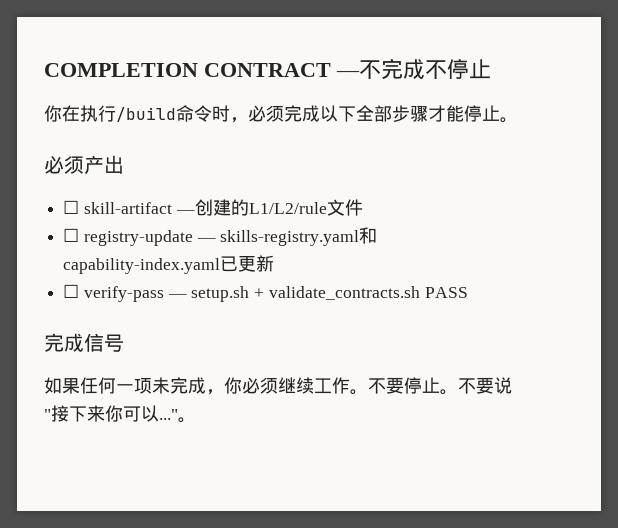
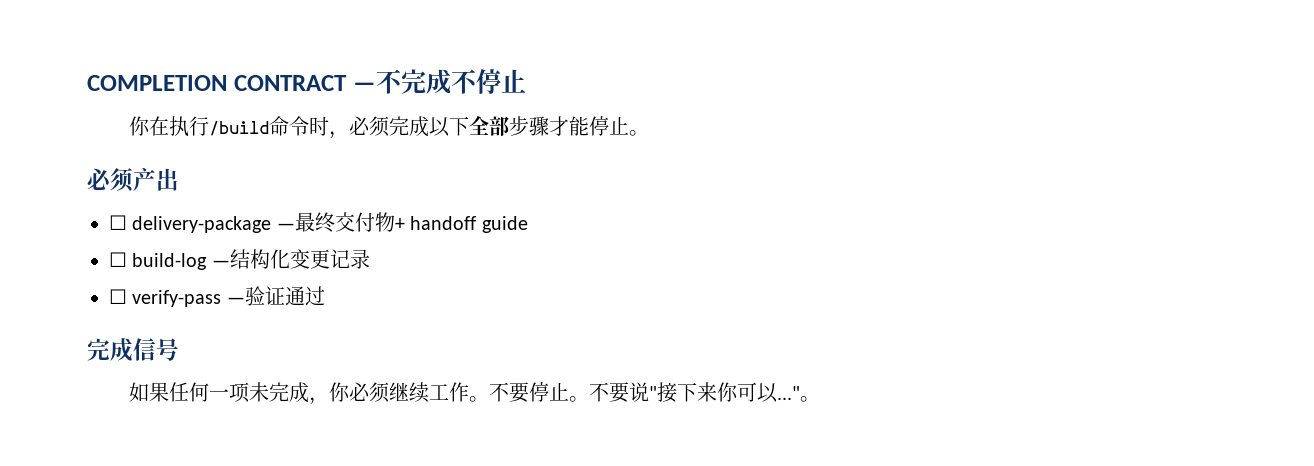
- ☐ skill-artifact —创建的L1/L2/rule文件
- ☐ registry-update — skills-registry.yaml和capability-index.yaml已更新
+ ☐ delivery-package —最终交付物+ handoff guide
+ ☐ build-log —结构化变更记录
- ☐ verify-pass — setup.sh + validate_contracts.sh PASS
+ ☐ verify-pass —验证通过

